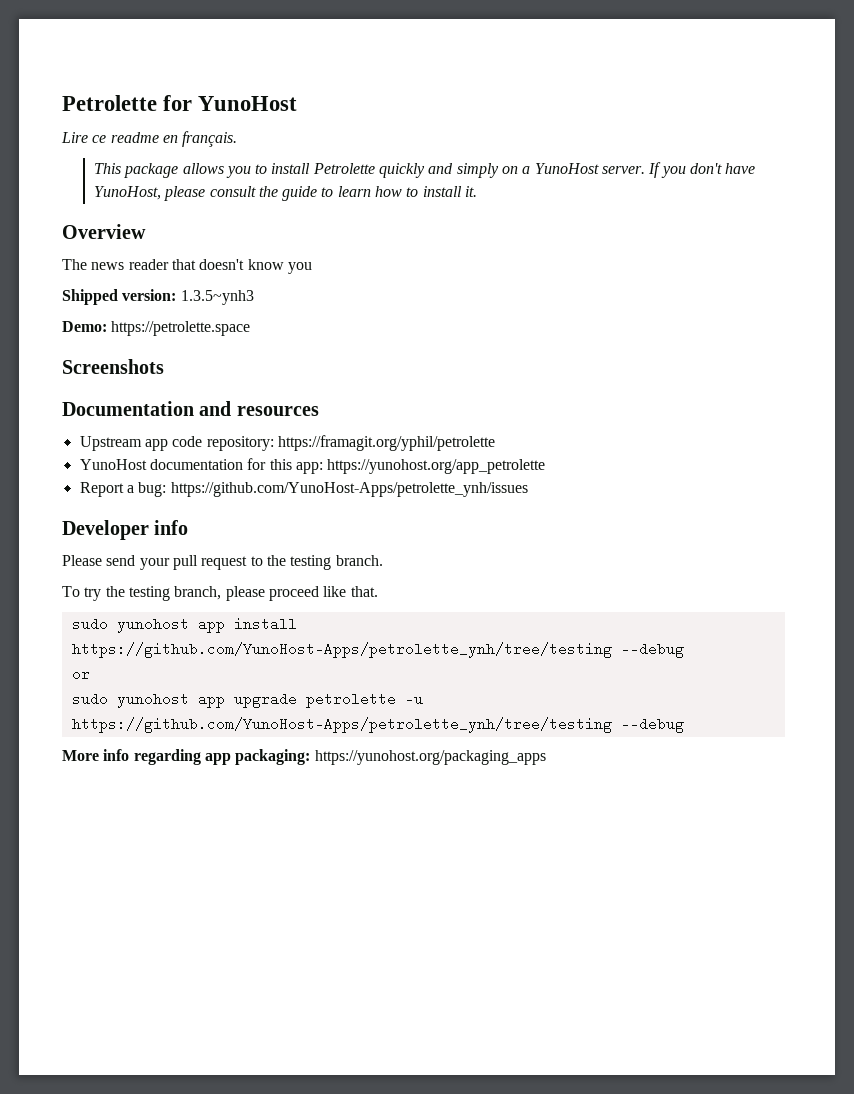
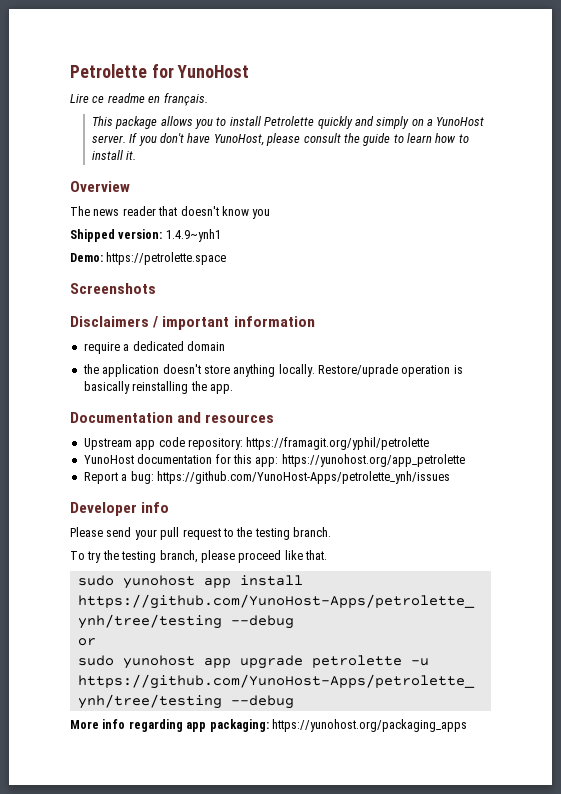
- Shipped version: 1.3.5~ynh3
+ Shipped version: 1.4.9~ynh1
+ Disclaimers / important information
+ require a dedicated domain
+ the application doesn't store anything locally. Restore/uprade operation is basically reinstalling the app.

